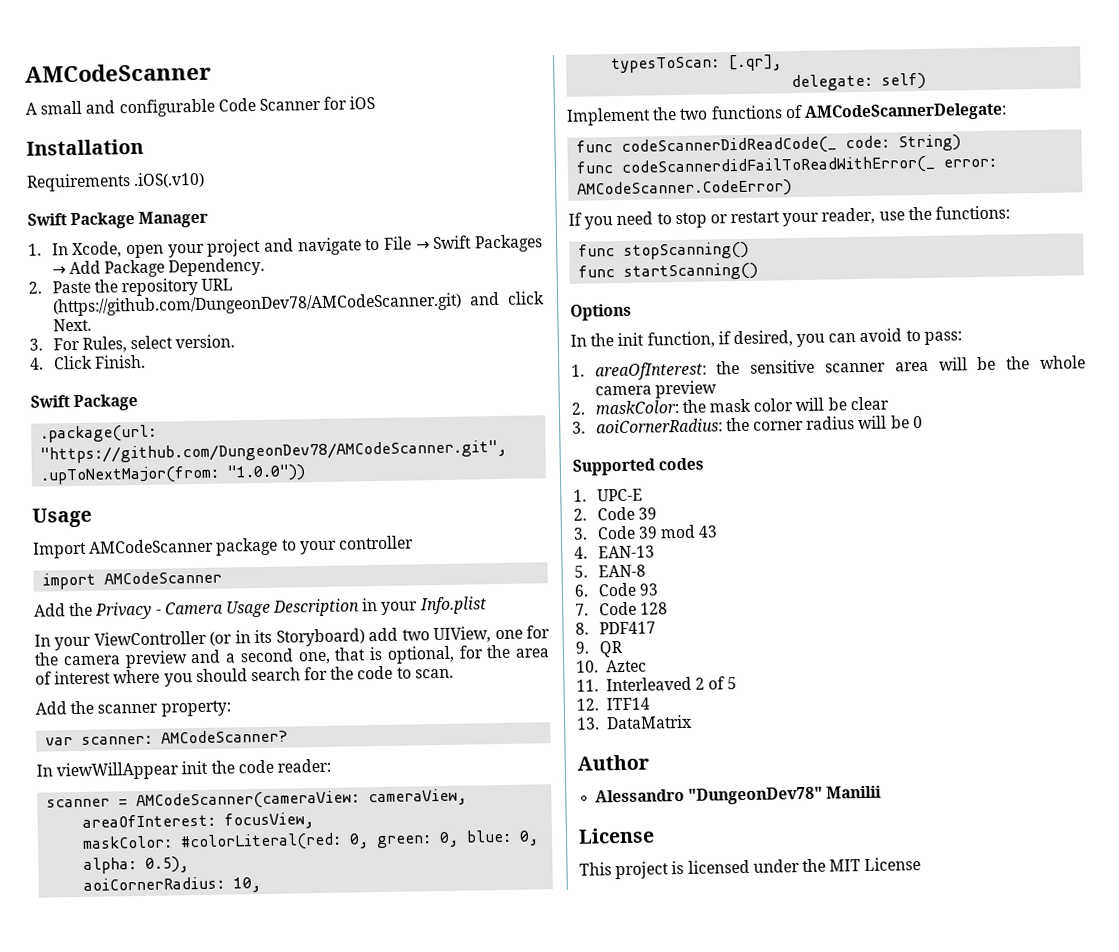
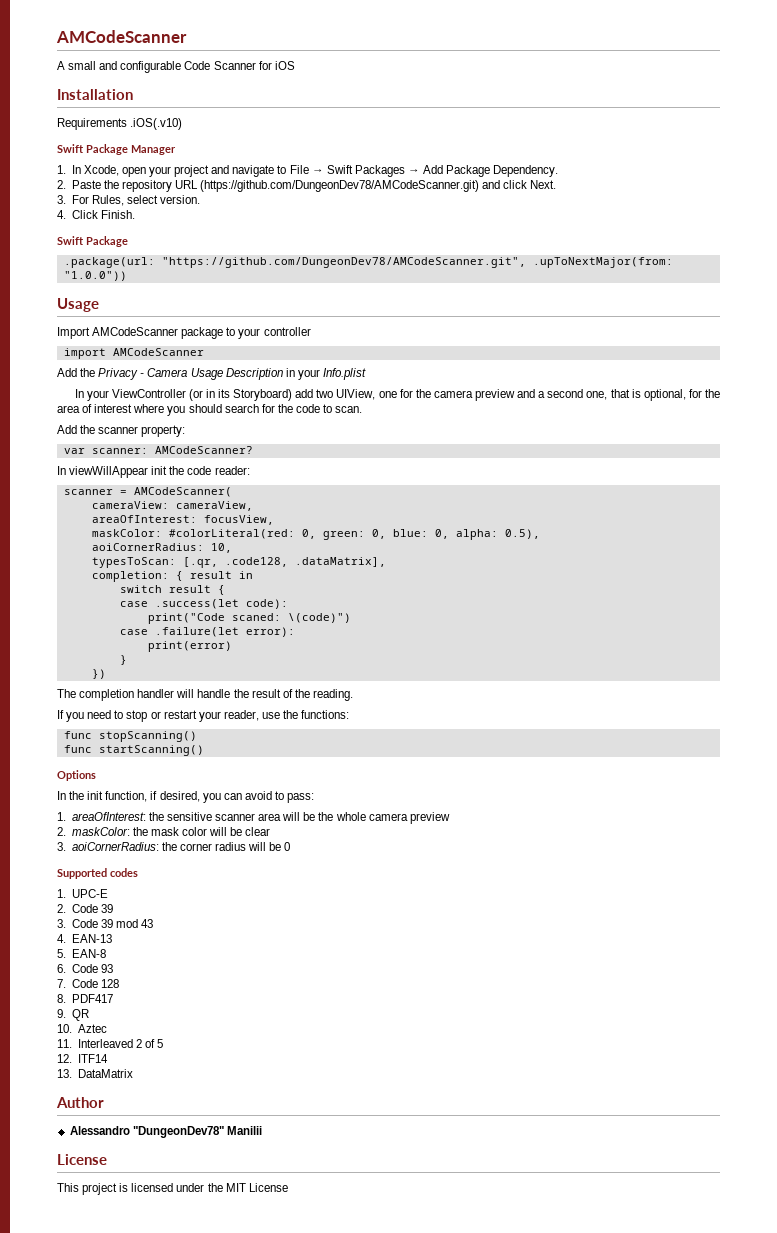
- scanner = AMCodeScanner(cameraView: cameraView,
+ scanner = AMCodeScanner(
+ cameraView: cameraView,
- typesToScan: [.qr],
- delegate: self)
- Implement the two functions of AMCodeScannerDelegate:
- func codeScannerDidReadCode(_ code: String)
- func codeScannerdidFailToReadWithError(_ error: AMCodeScanner.CodeError)
+ typesToScan: [.qr, .code128, .dataMatrix],
+ completion: { result in
+ switch result {
+ case .success(let code):
+ print("Code scaned: \(code)")
+ case .failure(let error):
+ print(error)
+ }
+ })
+ The completion handler will handle the result of the reading.

